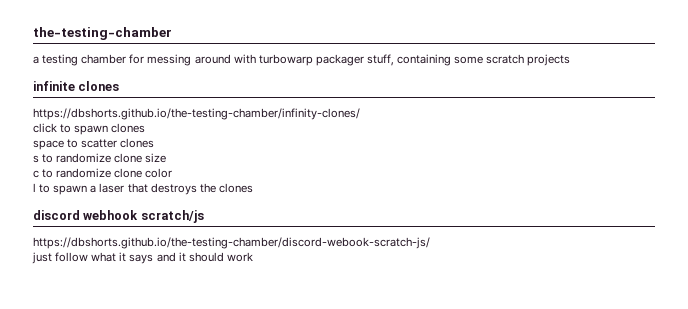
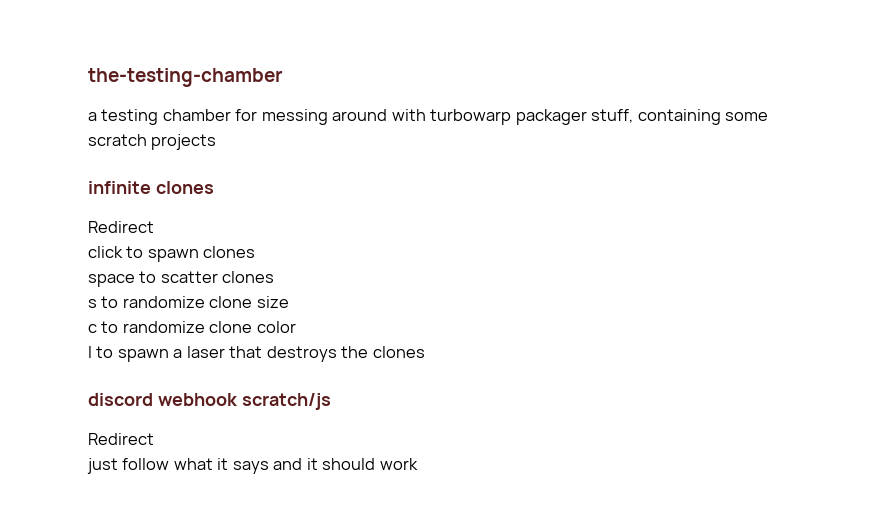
  infinite clones
- https://dbshorts.github.io/the-testing-chamber/infinity-clones/
+ Redirect
  discord webhook scratch/js
- https://dbshorts.github.io/the-testing-chamber/discord-webook-scratch-js/
+ Redirect

